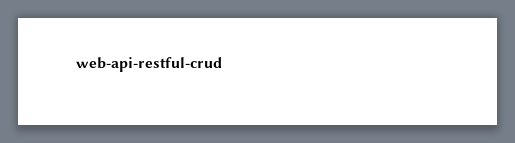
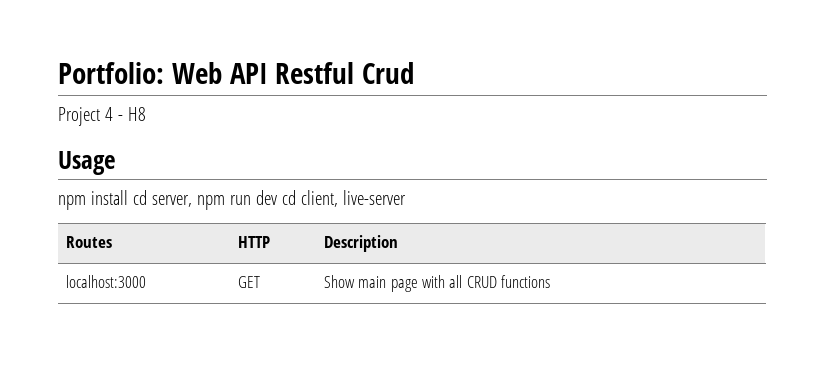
- web-api-restful-crud
+ Portfolio: Web API Restful Crud
+ Project 4 - H8
+ Usage
+ npm install cd server, npm run dev cd client, live-server
+ Routes | HTTP | Description
+ localhost:3000 | GET | Show main page with all CRUD functions

